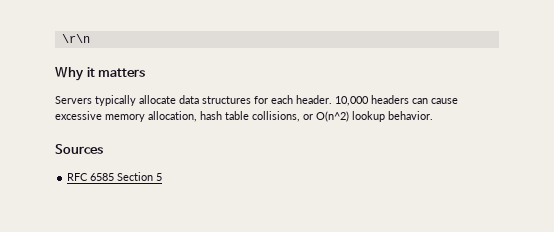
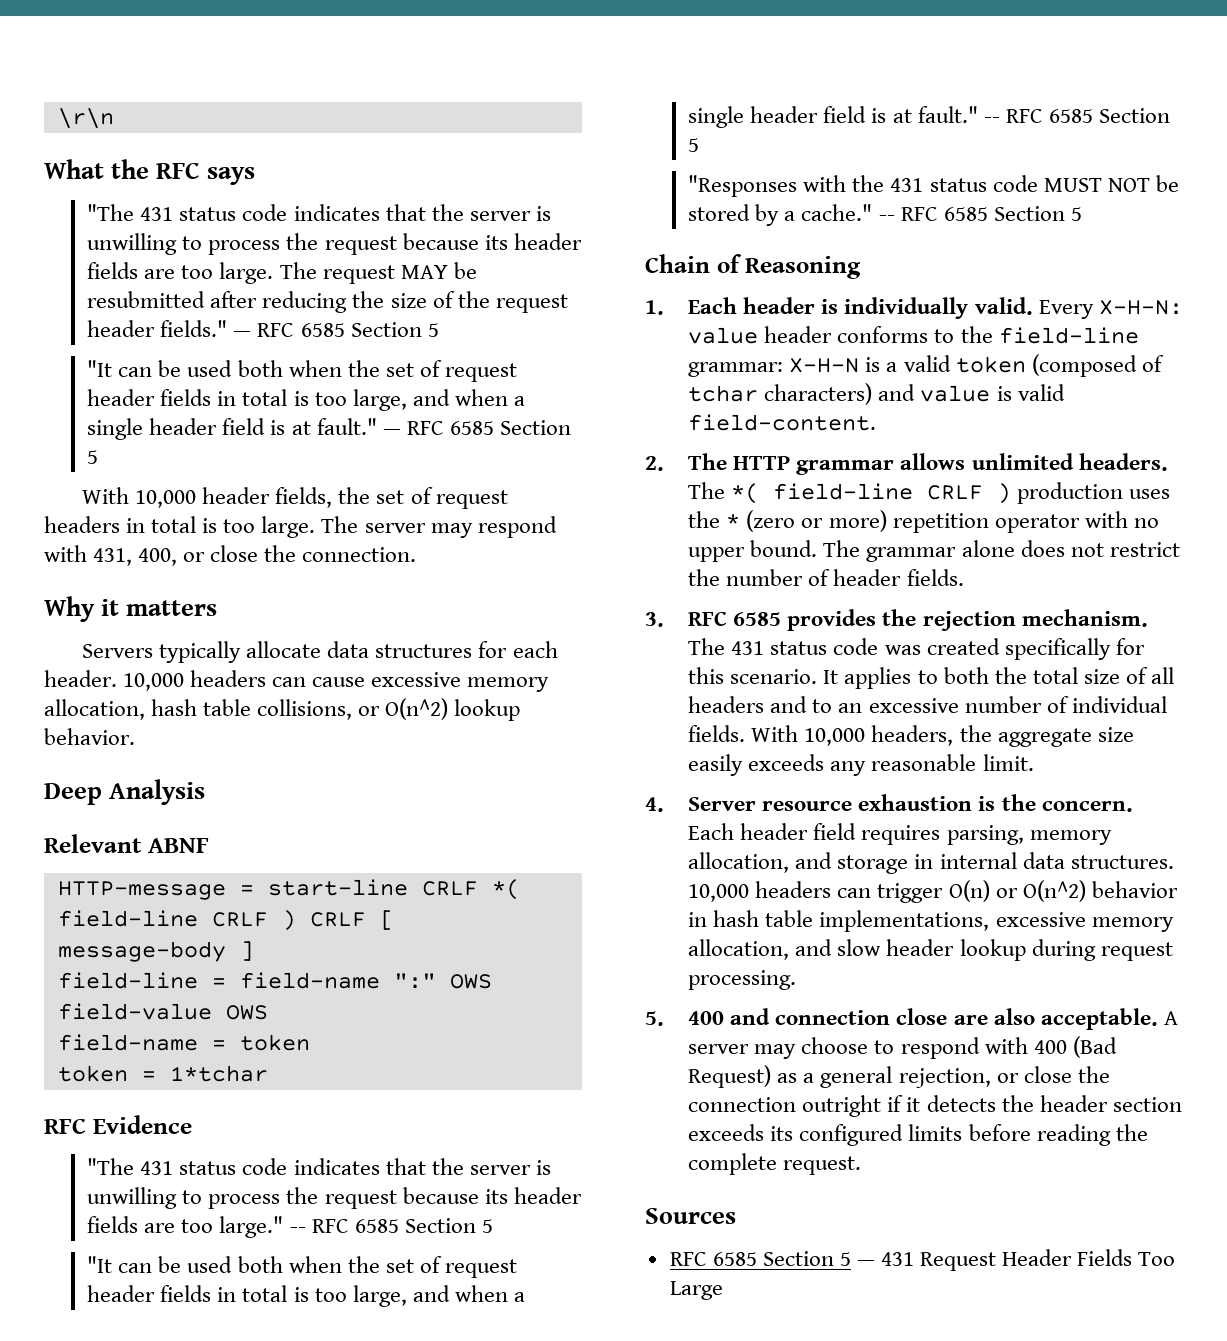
+ What the RFC says
+ "The 431 status code indicates that the server is unwilling to process the request because its header fields are too large. The request MAY be resubmitted after reducing the size of the request header fields." — RFC 6585 Section 5
+ "It can be used both when the set of request header fields in total is too large, and when a single header field is at fault." — RFC 6585 Section 5
+ With 10,000 header fields, the set of request headers in total is too large. The server may respond with 431, 400, or close the connection.
+ Deep Analysis
+ Relevant ABNF
+ HTTP-message = start-line CRLF *( field-line CRLF ) CRLF [ message-body ]
+ field-line = field-name ":" OWS field-value OWS
+ field-name = token
+ token = 1*tchar
+ RFC Evidence
+ "The 431 status code indicates that the server is unwilling to process the request because its header fields are too large." -- RFC 6585 Section 5
+ "It can be used both when the set of request header fields in total is too large, and when a single header field is at fault." -- RFC 6585 Section 5
+ "Responses with the 431 status code MUST NOT be stored by a cache." -- RFC 6585 Section 5
+ Chain of Reasoning
+ 1. Each header is individually valid. Every X-H-N: value header conforms to the field-line grammar: X-H-N is a valid token (composed of tchar characters) and value is valid field-content.
+ 2. The HTTP grammar allows unlimited headers. The *( field-line CRLF ) production uses the * (zero or more) repetition operator with no upper bound. The grammar alone does not restrict the number of header fields.
+ 3. RFC 6585 provides the rejection mechanism. The 431 status code was created specifically for this scenario. It applies to both the total size of all headers and to an excessive number of individual fields. With 10,000 headers, the aggregate size easily exceeds any reasonable limit.
+ 4. Server resource exhaustion is the concern. Each header field requires parsing, memory allocation, and storage in internal data structures. 10,000 headers can trigger O(n) or O(n^2) behavior in hash table implementations, excessive memory allocation, and slow header lookup during request processing.
+ 5. 400 and connection close are also acceptable. A server may choose to respond with 400 (Bad Request) as a general rejection, or close the connection outright if it detects the header section exceeds its configured limits before reading the complete request.
- RFC 6585 Section 5
+ RFC 6585 Section 5 — 431 Request Header Fields Too Large

